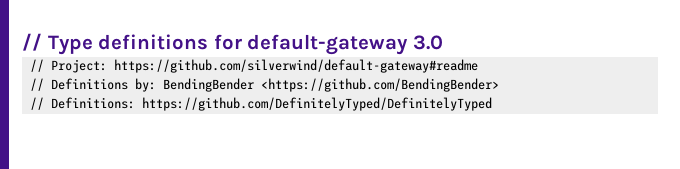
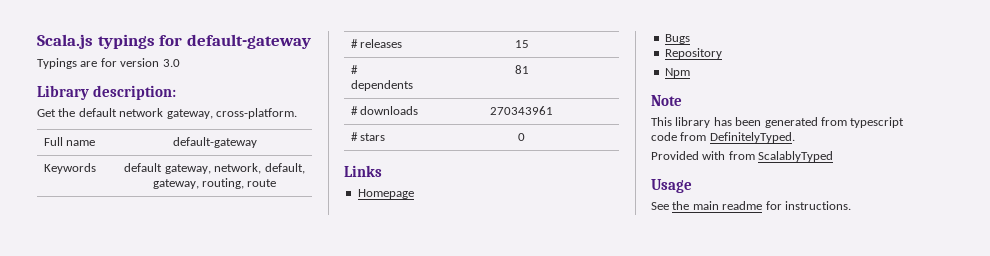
- // Type definitions for default-gateway 3.0
- // Project: https://github.com/silverwind/default-gateway#readme
- // Definitions by: BendingBender <https://github.com/BendingBender>
- // Definitions: https://github.com/DefinitelyTyped/DefinitelyTyped
+ Scala.js typings for default-gateway
+ Typings are for version 3.0
+ Library description:
+ Get the default network gateway, cross-platform.
+ Full name | default-gateway
+ Keywords | default gateway, network, default, gateway, routing, route
+ # releases | 15
+ # dependents | 81
+ # downloads | 270343961
+ # stars | 0
+ Links
+ Homepage
+ Bugs
+ Repository
+ Npm
+ Note
+ This library has been generated from typescript code from DefinitelyTyped.
+ Provided with from ScalablyTyped
+ Usage
+ See the main readme for instructions.

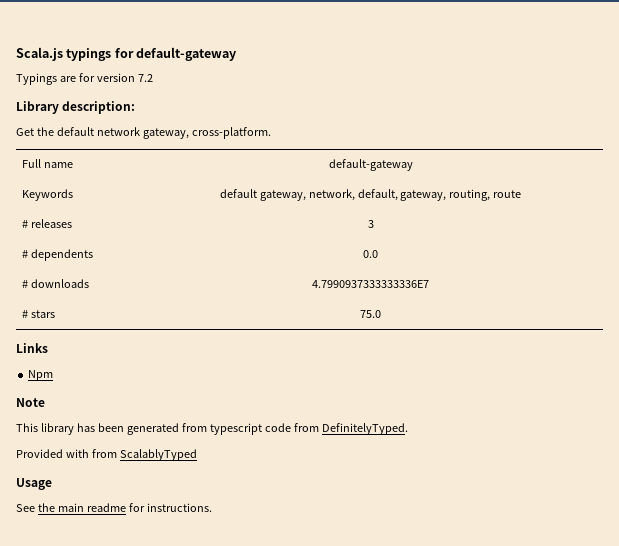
- Typings are for version 3.0
+ Typings are for version 7.2
- # releases | 15
+ # releases | 3
- # dependents | 81
+ # dependents | 0.0
- # downloads | 270343961
+ # downloads | 4.7990937333333336E7
- # stars | 0
+ # stars | 75.0
- Homepage
- Bugs
- Repository

